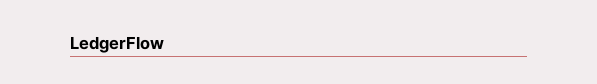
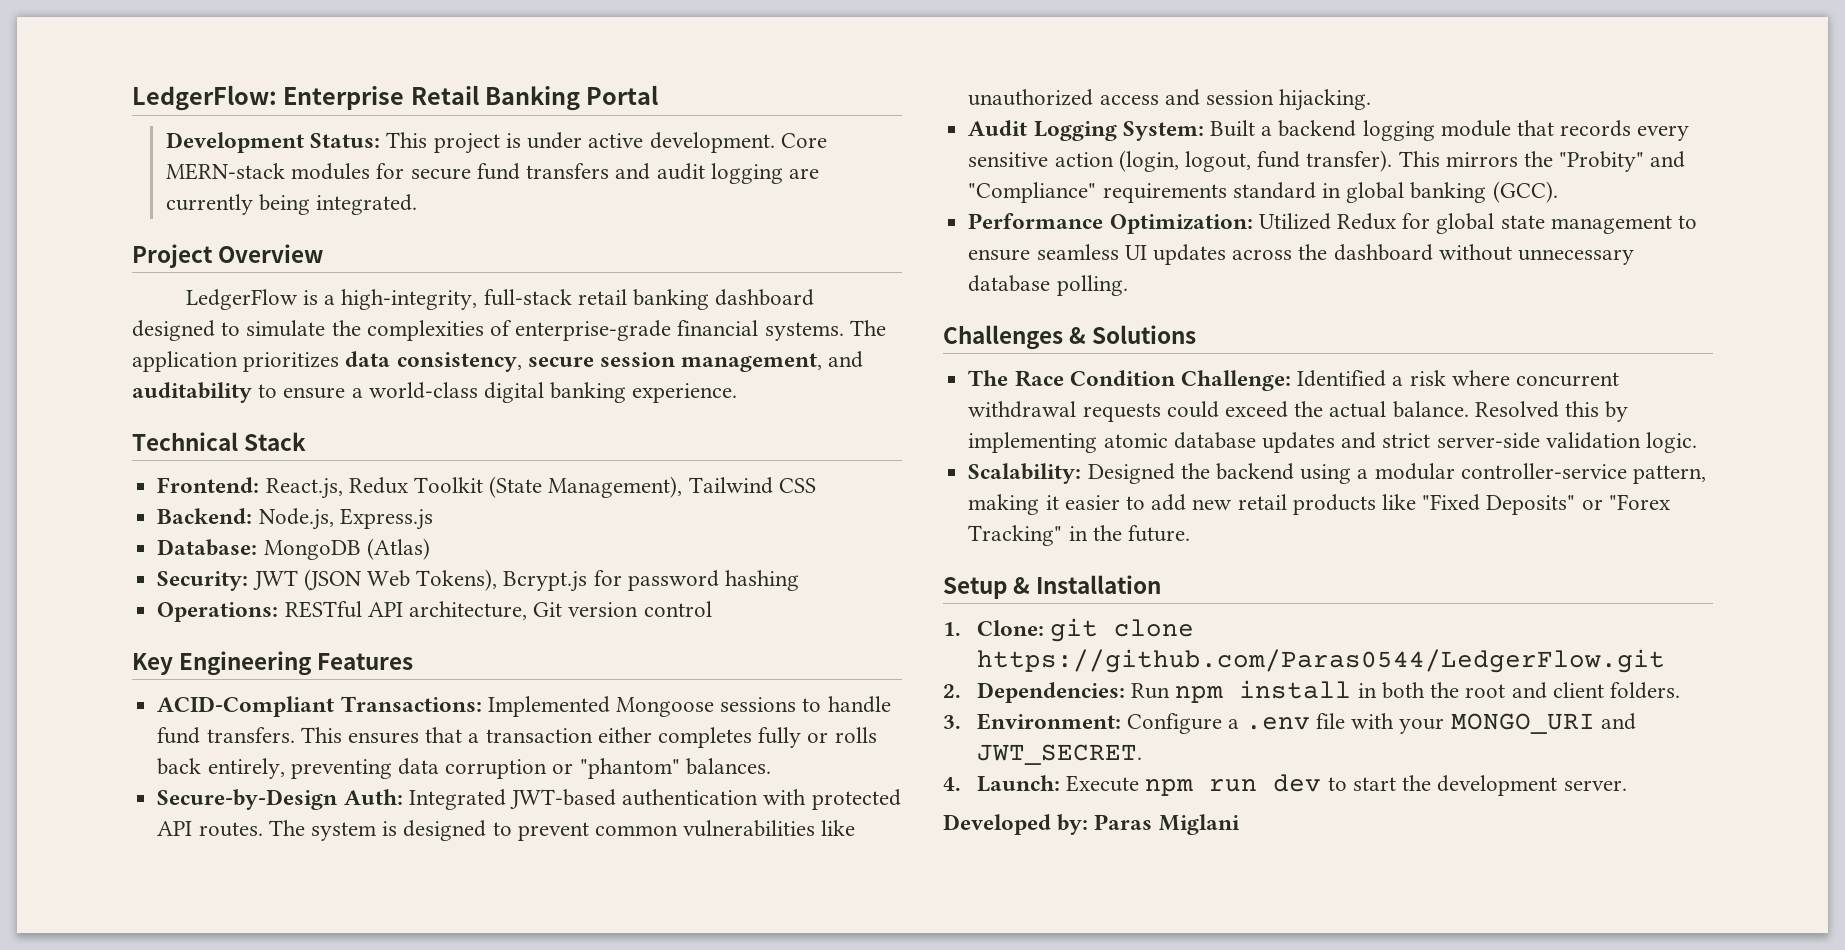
- LedgerFlow
+ LedgerFlow: Enterprise Retail Banking Portal
+ Development Status: This project is under active development. Core MERN-stack modules for secure fund transfers and audit logging are currently being integrated.
+ Project Overview
+ LedgerFlow is a high-integrity, full-stack retail banking dashboard designed to simulate the complexities of enterprise-grade financial systems. The application prioritizes data consistency, secure session management, and auditability to ensure a world-class digital banking experience.
+ Technical Stack
+ Frontend: React.js, Redux Toolkit (State Management), Tailwind CSS
+ Backend: Node.js, Express.js
+ Database: MongoDB (Atlas)
+ Security: JWT (JSON Web Tokens), Bcrypt.js for password hashing
+ Operations: RESTful API architecture, Git version control
+ Key Engineering Features
+ ACID-Compliant Transactions: Implemented Mongoose sessions to handle fund transfers. This ensures that a transaction either completes fully or rolls back entirely, preventing data corruption or "phantom" balances.
+ Secure-by-Design Auth: Integrated JWT-based authentication with protected API routes. The system is designed to prevent common vulnerabilities like unauthorized access and session hijacking.
+ Audit Logging System: Built a backend logging module that records every sensitive action (login, logout, fund transfer). This mirrors the "Probity" and "Compliance" requirements standard in global banking (GCC).
+ Performance Optimization: Utilized Redux for global state management to ensure seamless UI updates across the dashboard without unnecessary database polling.
+ Challenges & Solutions
+ The Race Condition Challenge: Identified a risk where concurrent withdrawal requests could exceed the actual balance. Resolved this by implementing atomic database updates and strict server-side validation logic.
+ Scalability: Designed the backend using a modular controller-service pattern, making it easier to add new retail products like "Fixed Deposits" or "Forex Tracking" in the future.
+ Setup & Installation
+ 1. Clone: git clone https://github.com/Paras0544/LedgerFlow.git
+ 2. Dependencies: Run npm install in both the root and client folders.
+ 3. Environment: Configure a .env file with your MONGO_URI and JWT_SECRET.
+ 4. Launch: Execute npm run dev to start the development server.
+ Developed by: Paras Miglani

